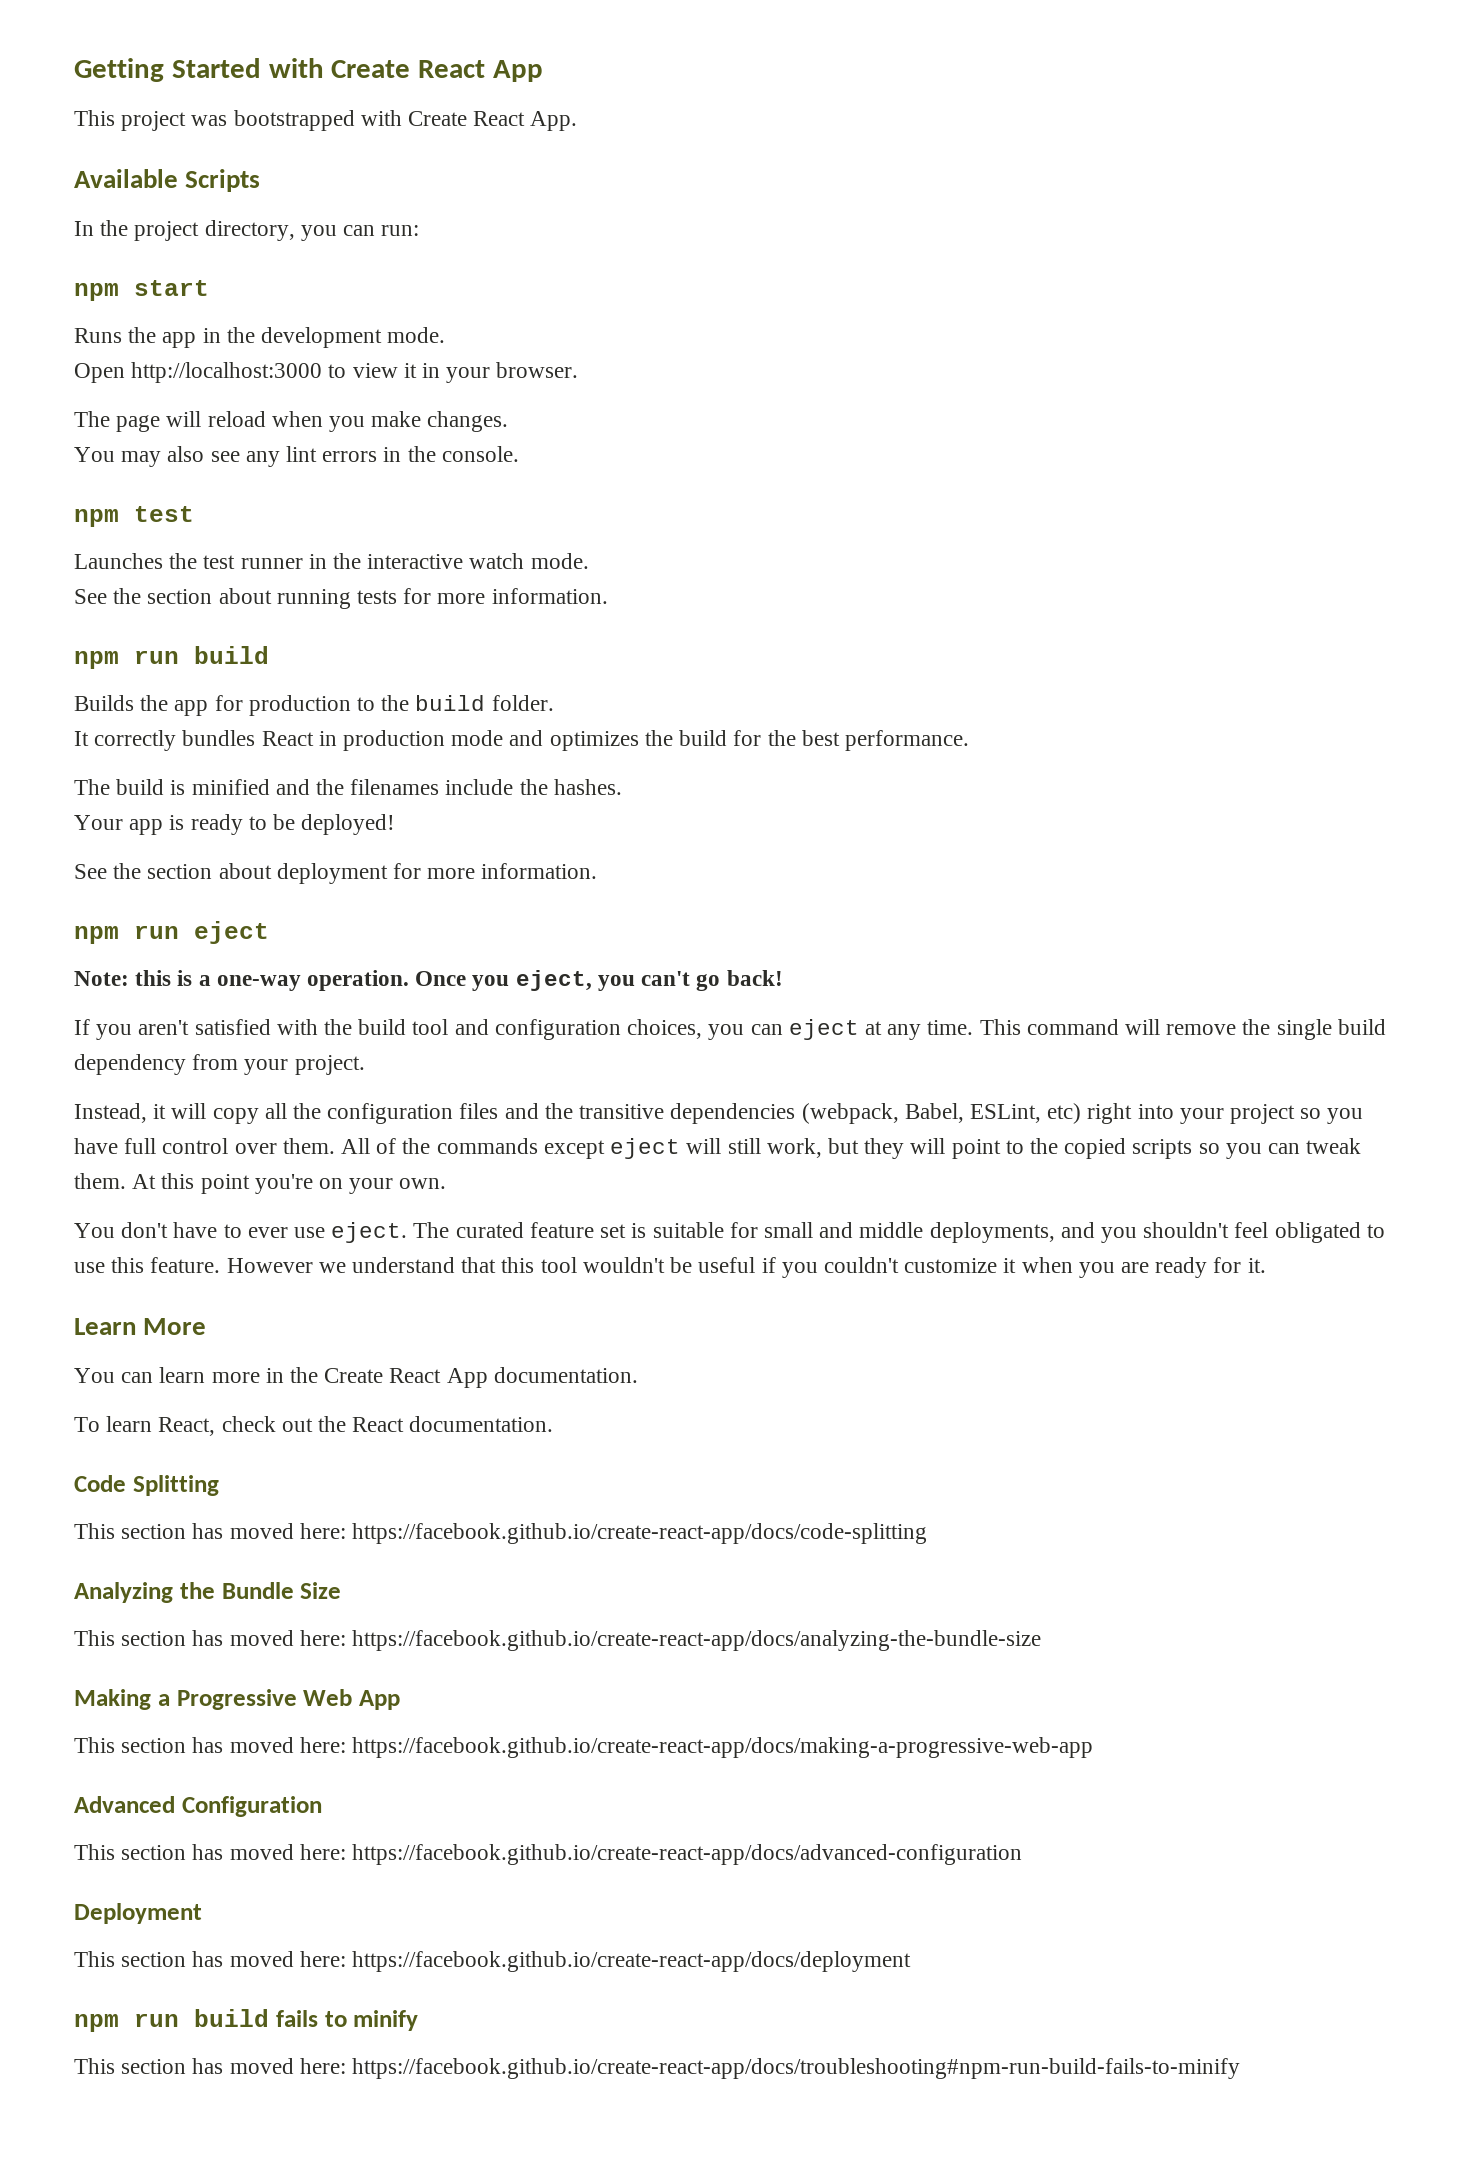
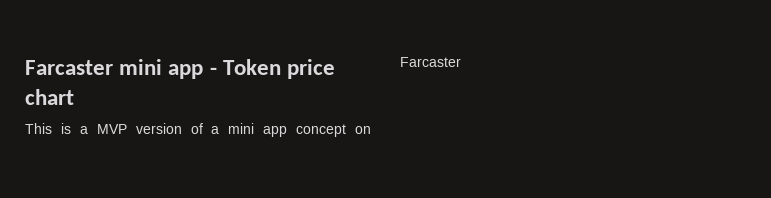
- Getting Started with Create React App
- This project was bootstrapped with Create React App.
- Available Scripts
- In the project directory, you can run:
- npm start
- Runs the app in the development mode.
- Open http://localhost:3000 to view it in your browser.
- The page will reload when you make changes.
- You may also see any lint errors in the console.
- npm test
- Launches the test runner in the interactive watch mode.
- See the section about running tests for more information.
- npm run build
- Builds the app for production to the build folder.
- It correctly bundles React in production mode and optimizes the build for the best performance.
- The build is minified and the filenames include the hashes.
- Your app is ready to be deployed!
- See the section about deployment for more information.
- npm run eject
- Note: this is a one-way operation. Once you eject, you can't go back!
- If you aren't satisfied with the build tool and configuration choices, you can eject at any time. This command will remove the single build dependency from your project.
- Instead, it will copy all the configuration files and the transitive dependencies (webpack, Babel, ESLint, etc) right into your project so you have full control over them. All of the commands except eject will still work, but they will point to the copied scripts so you can tweak them. At this point you're on your own.
- You don't have to ever use eject. The curated feature set is suitable for small and middle deployments, and you shouldn't feel obligated to use this feature. However we understand that this tool wouldn't be useful if you couldn't customize it when you are ready for it.
- Learn More
- You can learn more in the Create React App documentation.
- To learn React, check out the React documentation.
- Code Splitting
- This section has moved here: https://facebook.github.io/create-react-app/docs/code-splitting
- Analyzing the Bundle Size
- This section has moved here: https://facebook.github.io/create-react-app/docs/analyzing-the-bundle-size
- Making a Progressive Web App
- This section has moved here: https://facebook.github.io/create-react-app/docs/making-a-progressive-web-app
- Advanced Configuration
- This section has moved here: https://facebook.github.io/create-react-app/docs/advanced-configuration
- Deployment
- This section has moved here: https://facebook.github.io/create-react-app/docs/deployment
- npm run build fails to minify
- This section has moved here: https://facebook.github.io/create-react-app/docs/troubleshooting#npm-run-build-fails-to-minify
+ Farcaster mini app - Token price chart
+ This is a MVP version of a mini app concept on Farcaster

